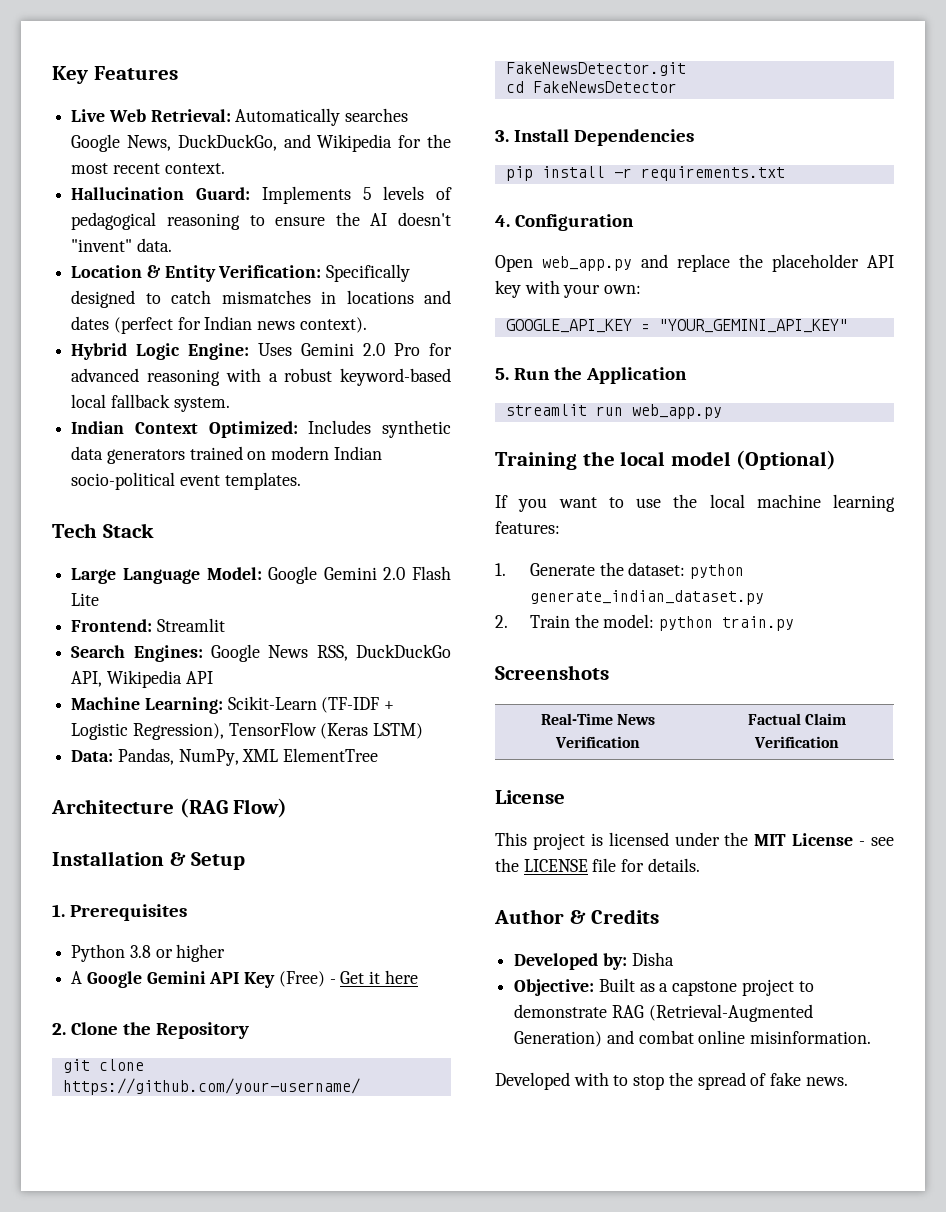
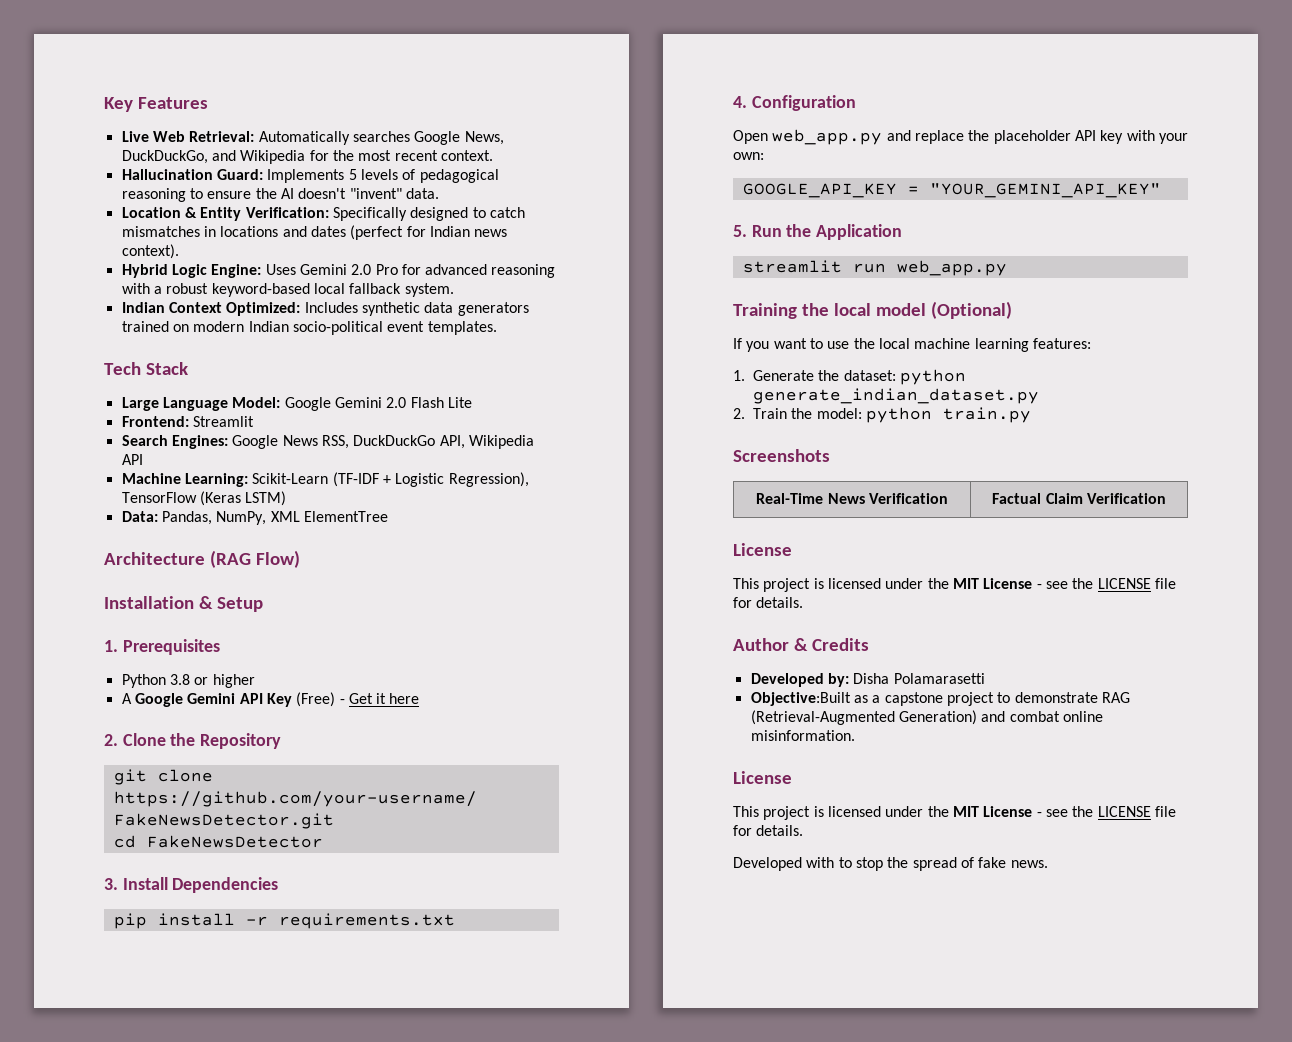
- Developed by: Disha
- Objective: Built as a capstone project to demonstrate RAG (Retrieval-Augmented Generation) and combat online misinformation.
+ Developed by: Disha Polamarasetti
+ Objective:Built as a capstone project to demonstrate RAG (Retrieval-Augmented Generation) and combat online misinformation.
+ License
+ This project is licensed under the MIT License - see the LICENSE file for details.

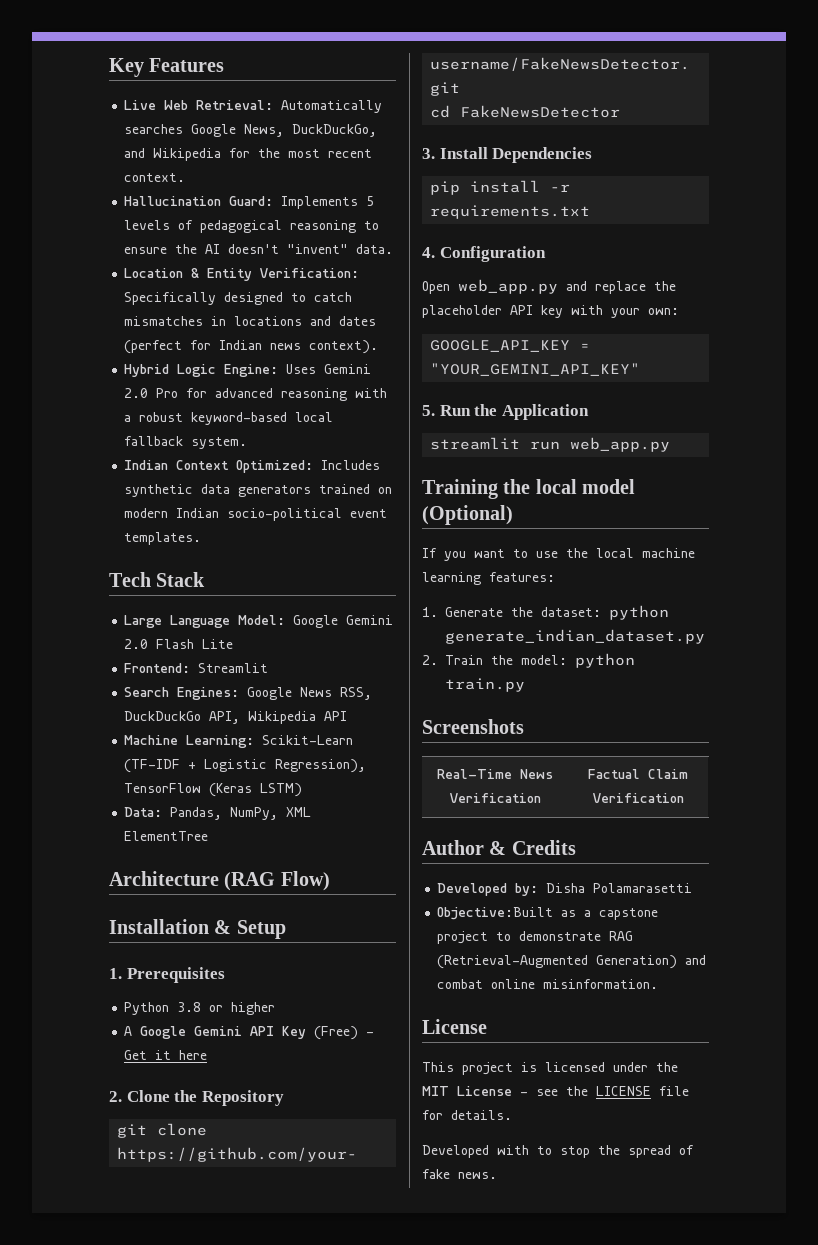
  Real-Time News Verification | Factual Claim Verification
- License
- This project is licensed under the MIT License - see the LICENSE file for details.

